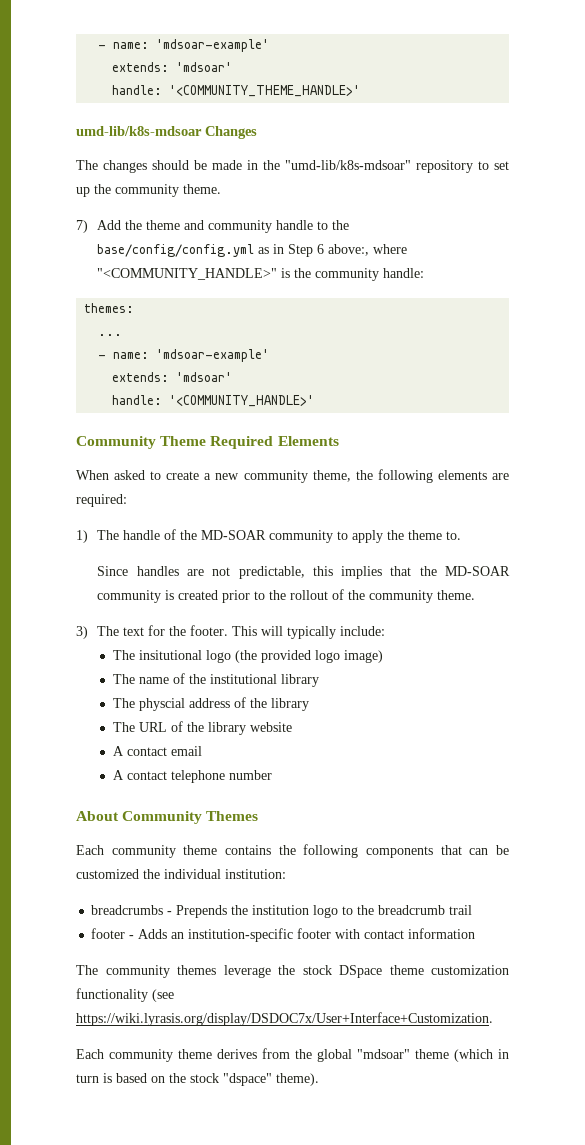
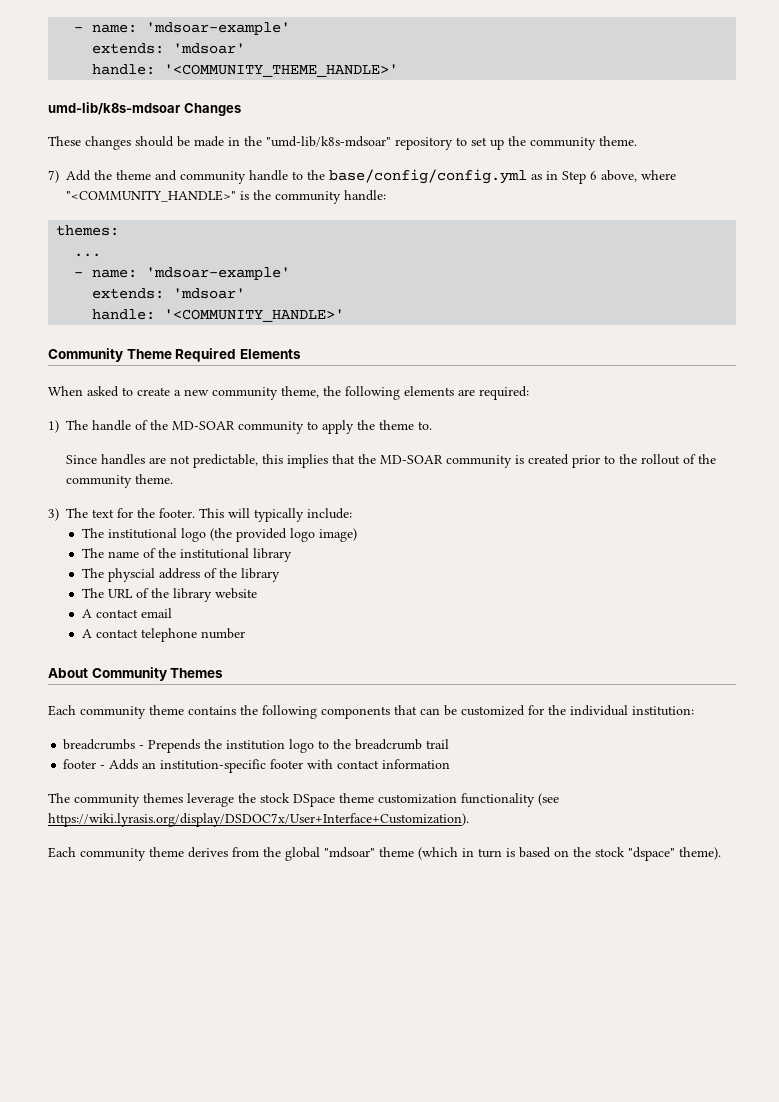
- The changes should be made in the "umd-lib/k8s-mdsoar" repository to set up the community theme.
+ These changes should be made in the "umd-lib/k8s-mdsoar" repository to set up the community theme.
- 7) Add the theme and community handle to the base/config/config.yml as in Step 6 above:, where "<COMMUNITY_HANDLE>" is the community handle:
+ 7) Add the theme and community handle to the base/config/config.yml as in Step 6 above, where "<COMMUNITY_HANDLE>" is the community handle:
- The insitutional logo (the provided logo image)
+ The institutional logo (the provided logo image)
- Each community theme contains the following components that can be customized the individual institution:
+ Each community theme contains the following components that can be customized for the individual institution:
- The community themes leverage the stock DSpace theme customization functionality (see https://wiki.lyrasis.org/display/DSDOC7x/User+Interface+Customization.
+ The community themes leverage the stock DSpace theme customization functionality (see https://wiki.lyrasis.org/display/DSDOC7x/User+Interface+Customization).

